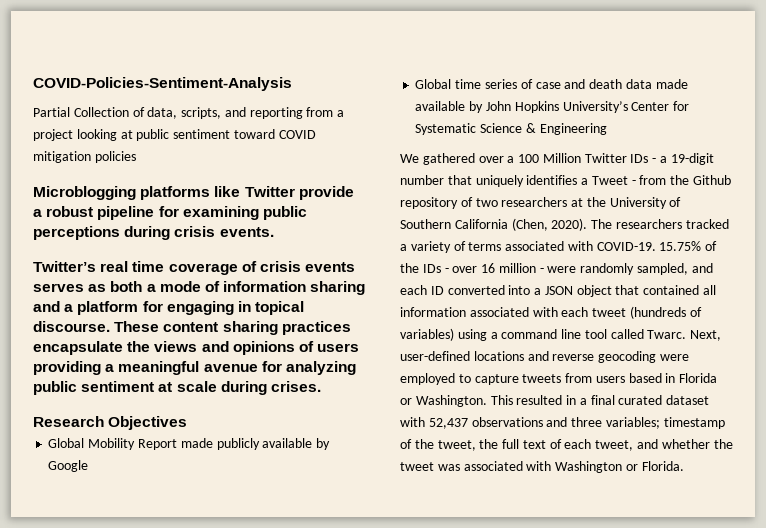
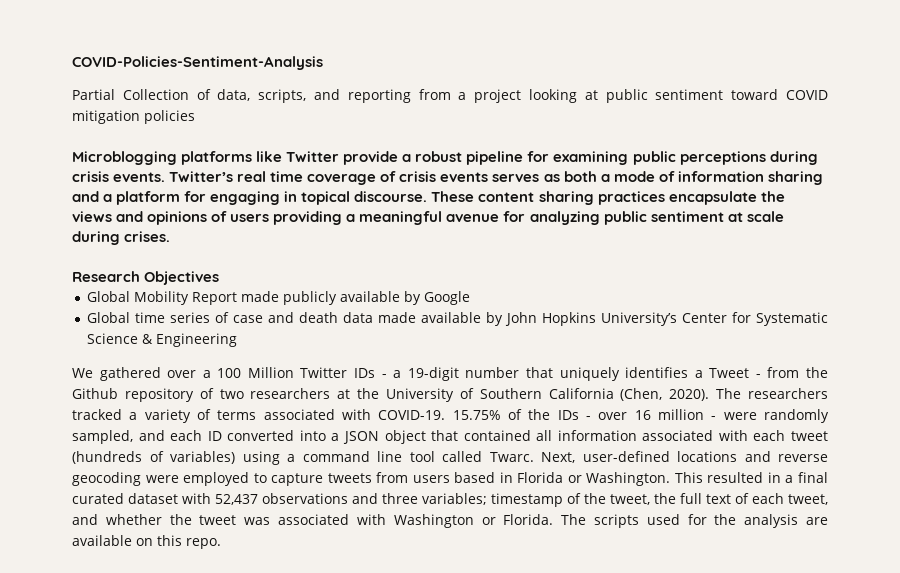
- Microblogging platforms like Twitter provide a robust pipeline for examining public perceptions during crisis events.
- Twitter’s real time coverage of crisis events serves as both a mode of information sharing and a platform for engaging in topical discourse.
+ Microblogging platforms like Twitter provide a robust pipeline for examining public perceptions during crisis events. Twitter’s real time coverage of crisis events serves as both a mode of information sharing and a platform for engaging in topical discourse.
+ The scripts used for the analysis are available on this repo.

